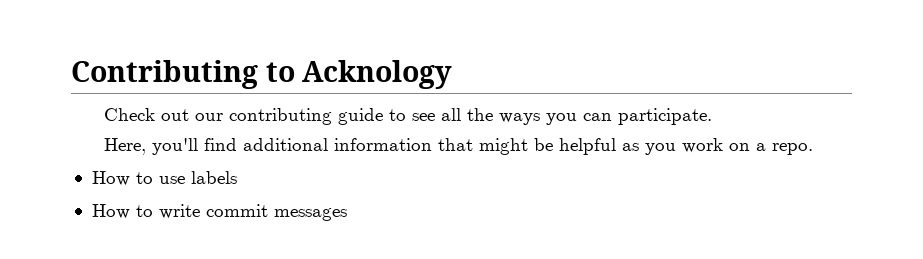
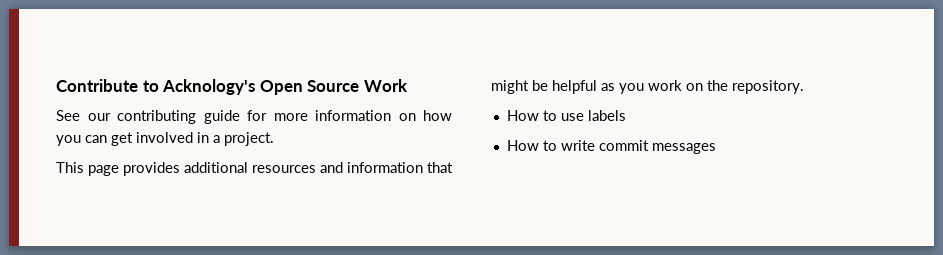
- Contributing to Acknology
- Check out our contributing guide to see all the ways you can participate.
- Here, you'll find additional information that might be helpful as you work on a repo.
+ Contribute to Acknology's Open Source Work
+ See our contributing guide for more information on how you can get involved in a project.
+ This page provides additional resources and information that might be helpful as you work on the repository.

